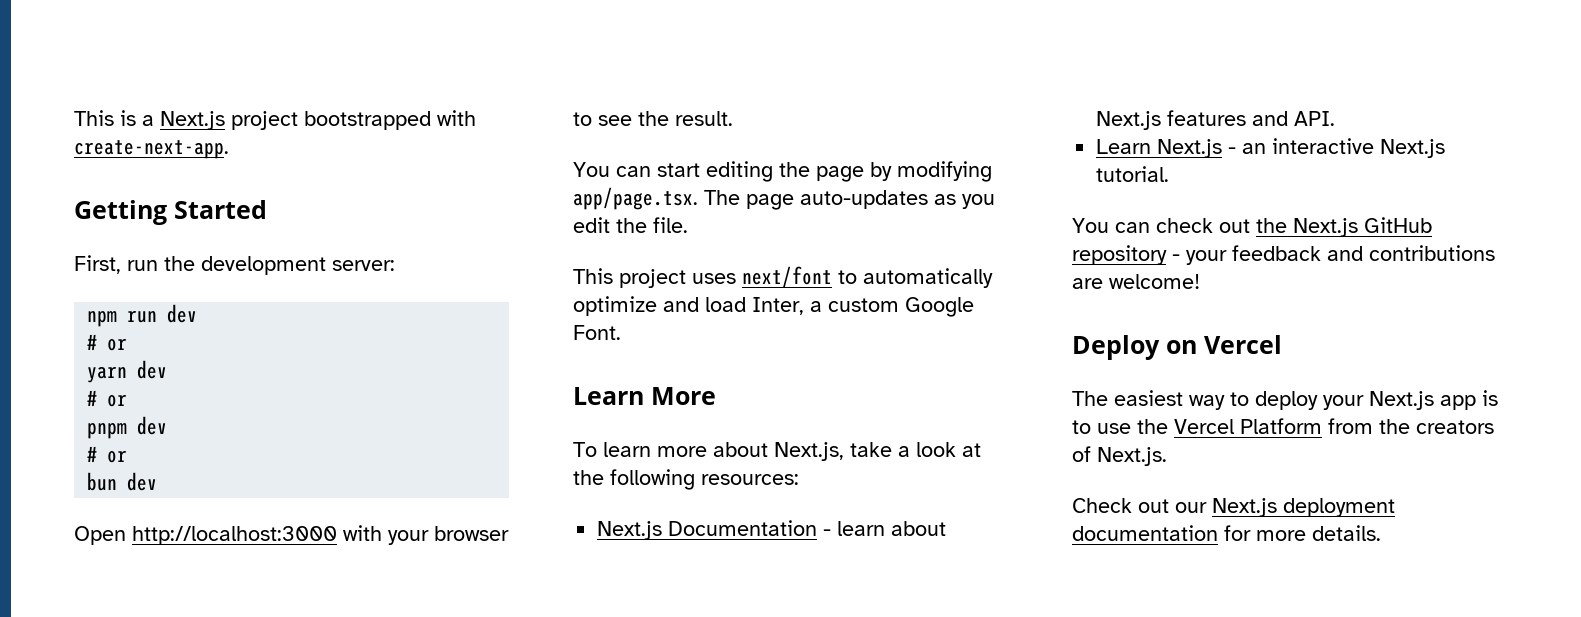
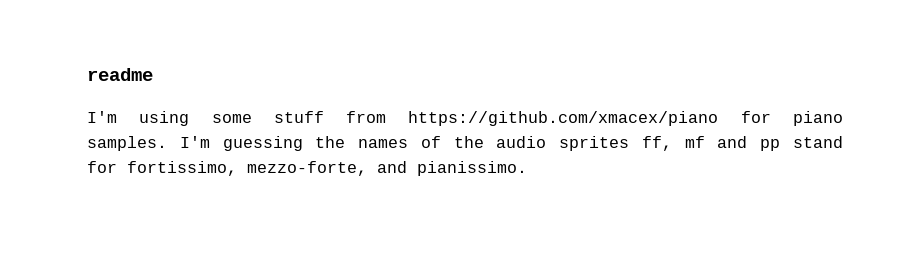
- This is a Next.js project bootstrapped with create-next-app.
- Getting Started
- First, run the development server:
- npm run dev
- # or
- yarn dev
- # or
- pnpm dev
- # or
- bun dev
- Open http://localhost:3000 with your browser to see the result.
- You can start editing the page by modifying app/page.tsx. The page auto-updates as you edit the file.
- This project uses next/font to automatically optimize and load Inter, a custom Google Font.
- Learn More
- To learn more about Next.js, take a look at the following resources:
- Next.js Documentation - learn about Next.js features and API.
- Learn Next.js - an interactive Next.js tutorial.
- You can check out the Next.js GitHub repository - your feedback and contributions are welcome!
- Deploy on Vercel
- The easiest way to deploy your Next.js app is to use the Vercel Platform from the creators of Next.js.
- Check out our Next.js deployment documentation for more details.
+ readme
+ I'm using some stuff from https://github.com/xmacex/piano for piano samples. I'm guessing the names of the audio sprites ff, mf and pp stand for fortissimo, mezzo-forte, and pianissimo.

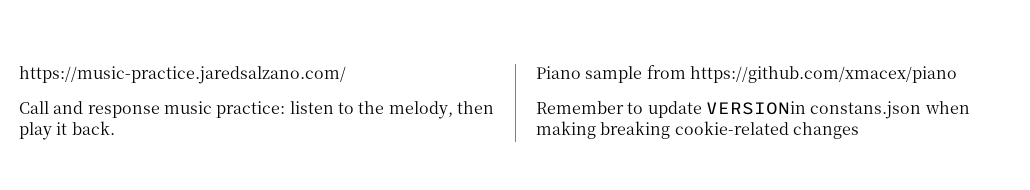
- readme
- I'm using some stuff from https://github.com/xmacex/piano for piano samples. I'm guessing the names of the audio sprites ff, mf and pp stand for fortissimo, mezzo-forte, and pianissimo.
+ https://music-practice.jaredsalzano.com/
+ Call and response music practice: listen to the melody, then play it back.
+ Piano sample from https://github.com/xmacex/piano
+ Remember to update VERSIONin constans.json when making breaking cookie-related changes

